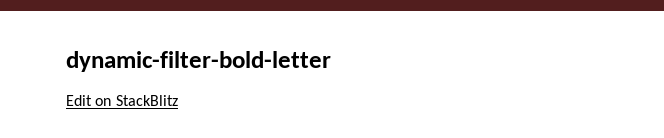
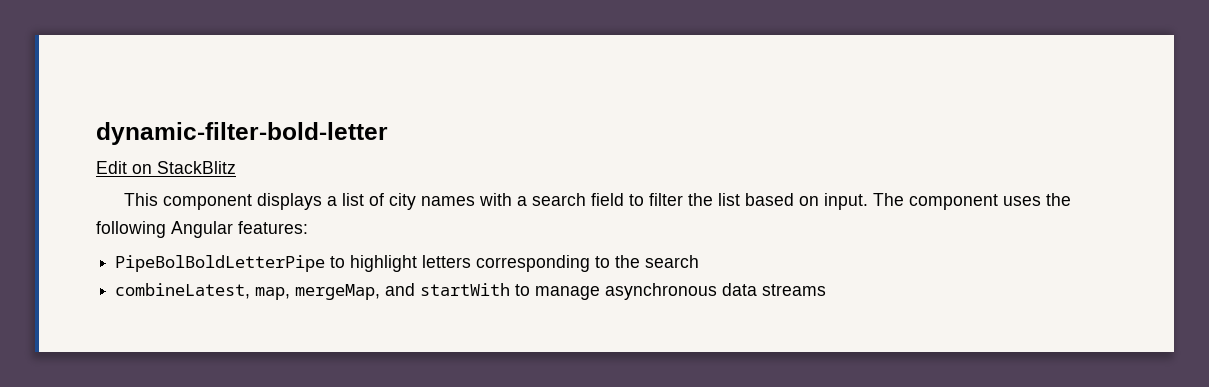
+ This component displays a list of city names with a search field to filter the list based on input. The component uses the following Angular features:
+ PipeBolBoldLetterPipe to highlight letters corresponding to the search
+ combineLatest, map, mergeMap, and startWith to manage asynchronous data streams

